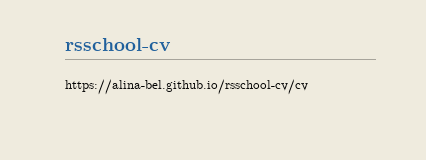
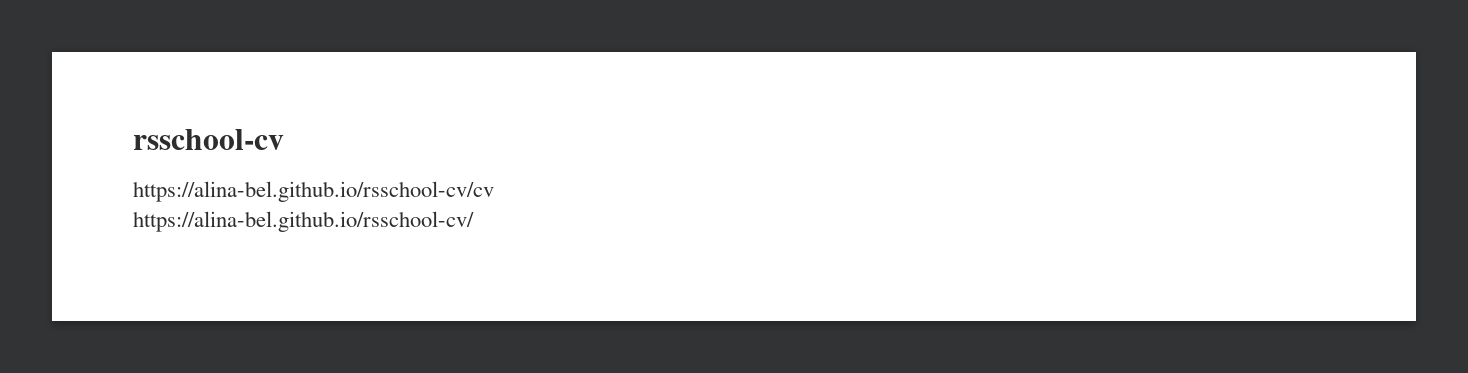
+ https://alina-bel.github.io/rsschool-cv/

